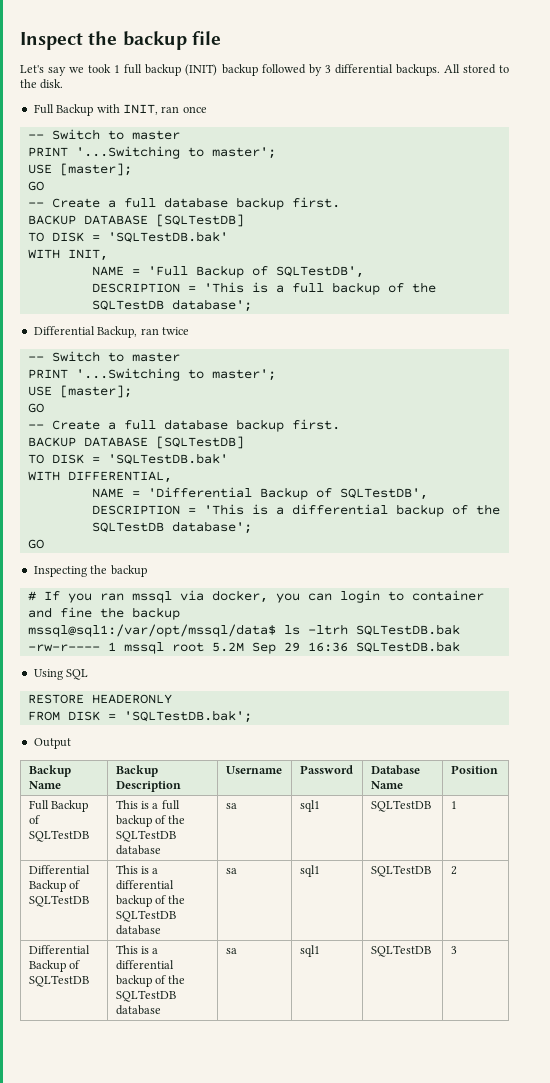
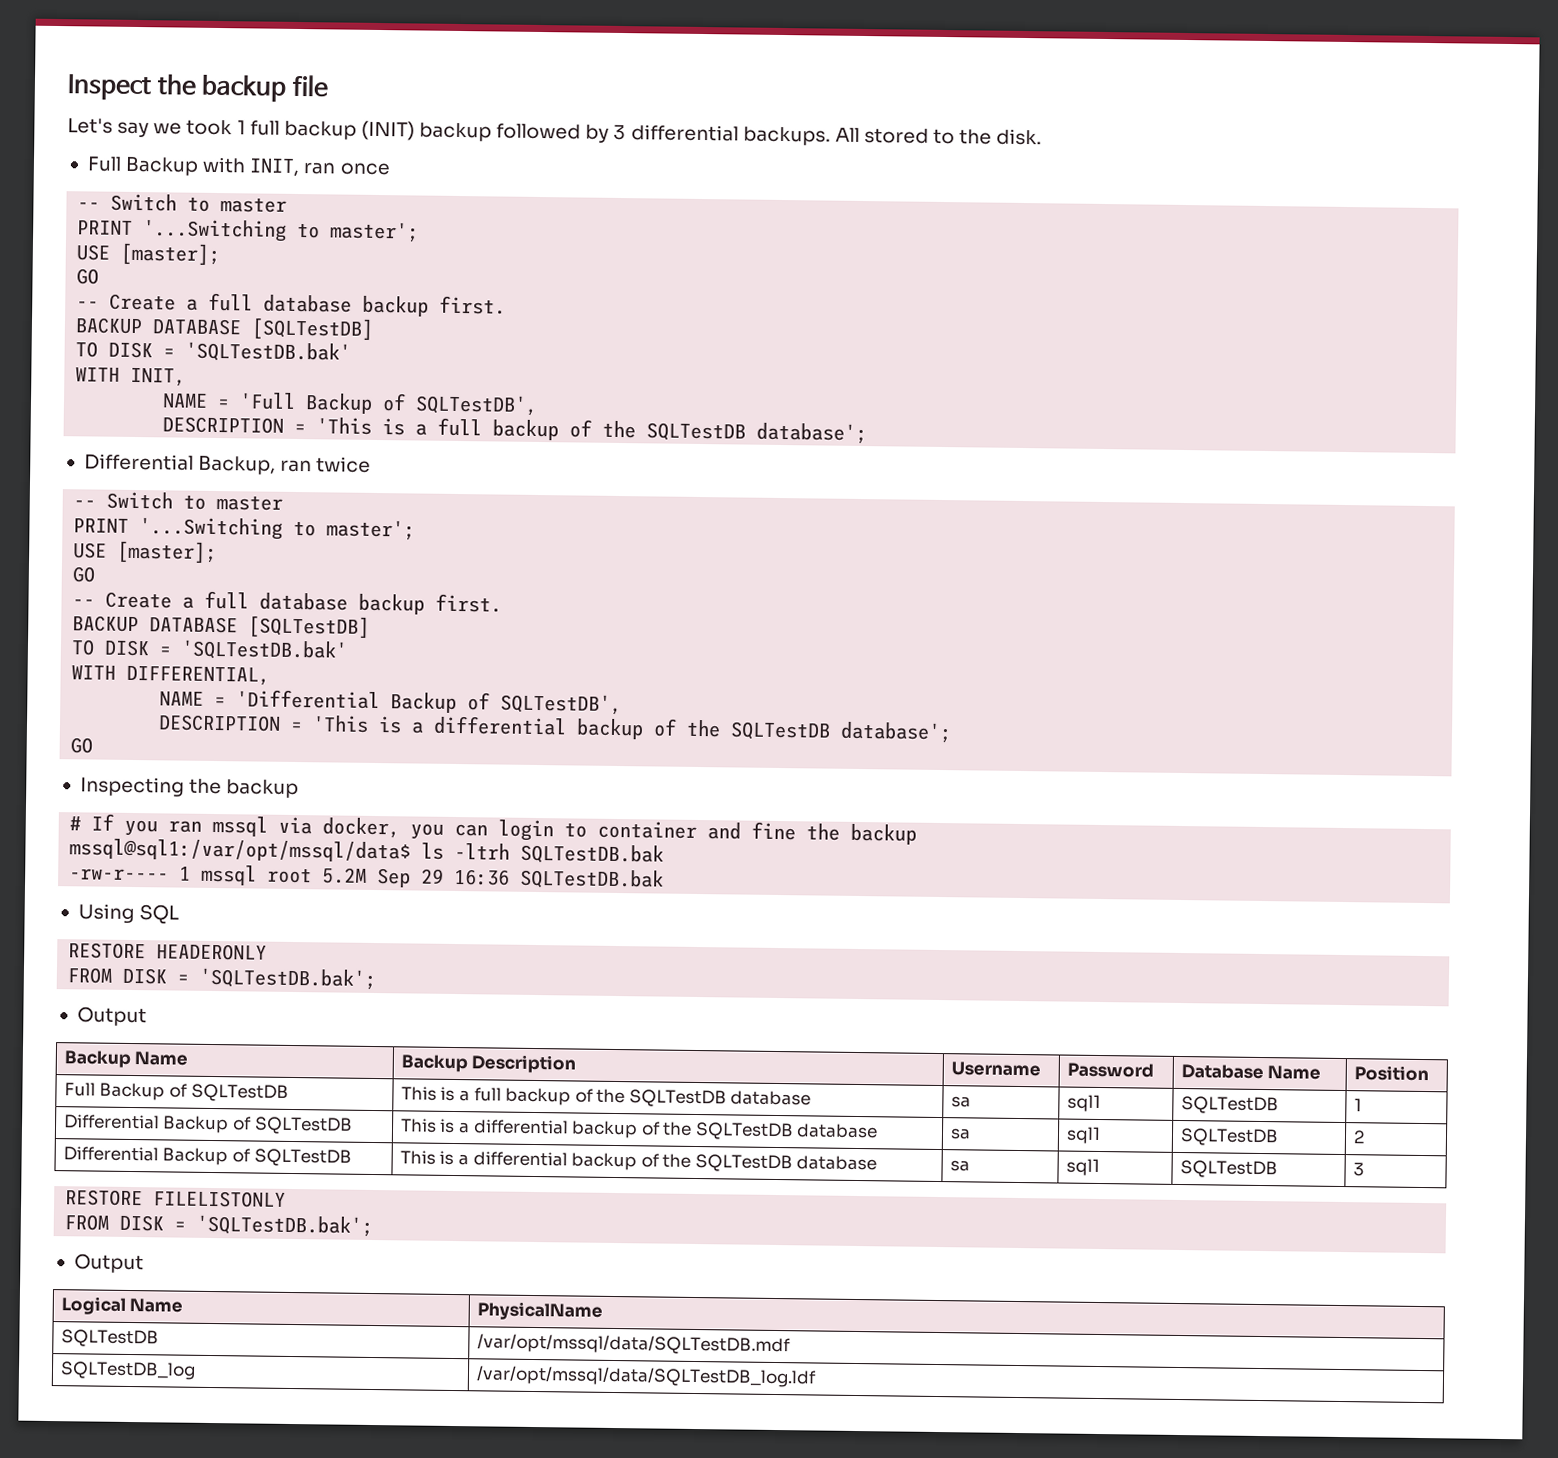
+ RESTORE FILELISTONLY
+ FROM DISK = 'SQLTestDB.bak';
+ Output
+ Logical Name | PhysicalName
+ SQLTestDB | /var/opt/mssql/data/SQLTestDB.mdf
+ SQLTestDB_log | /var/opt/mssql/data/SQLTestDB_log.ldf

